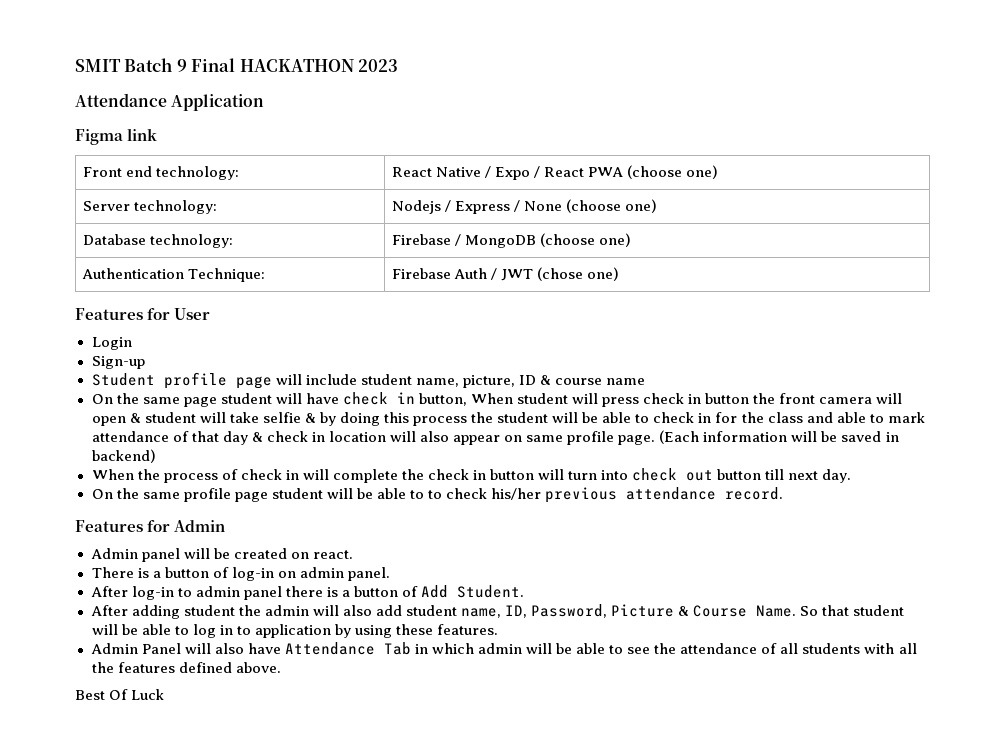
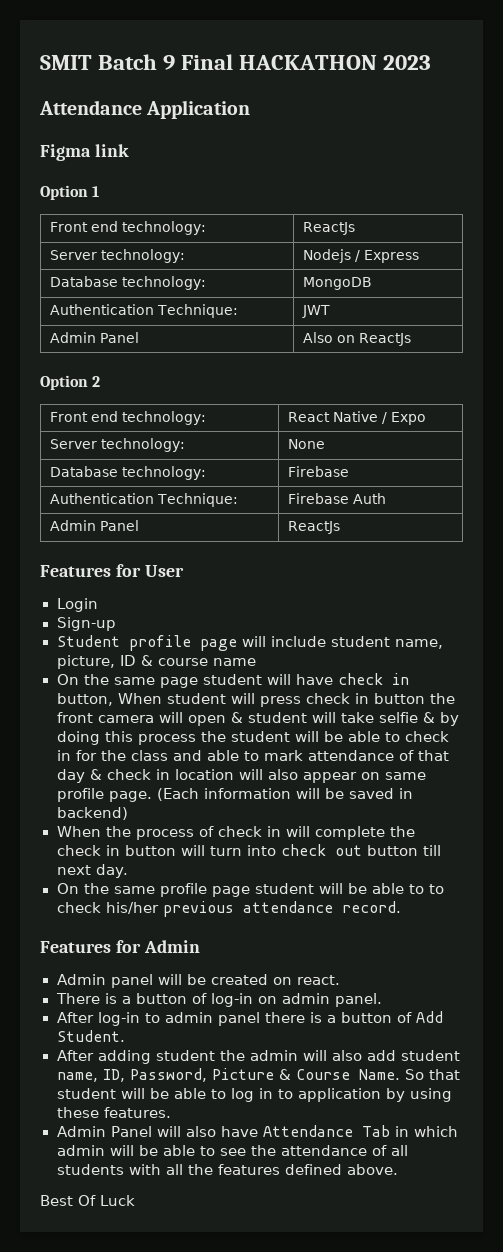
+ Option 1
+ Front end technology: | ReactJs
+ Server technology: | Nodejs / Express
+ Database technology: | MongoDB
+ Authentication Technique: | JWT
+ Admin Panel | Also on ReactJs
+ Option 2
- Front end technology: | React Native / Expo / React PWA (choose one)
- Server technology: | Nodejs / Express / None (choose one)
+ Front end technology: | React Native / Expo
+ Server technology: | None
- Database technology: | Firebase / MongoDB (choose one)
+ Database technology: | Firebase
- Authentication Technique: | Firebase Auth / JWT (chose one)
+ Authentication Technique: | Firebase Auth
+ Admin Panel | ReactJs

